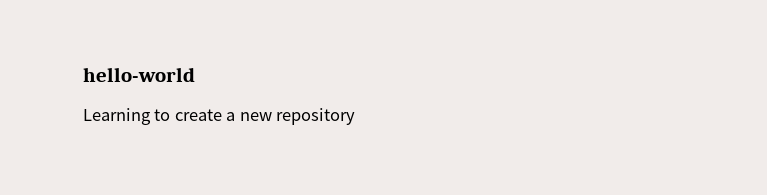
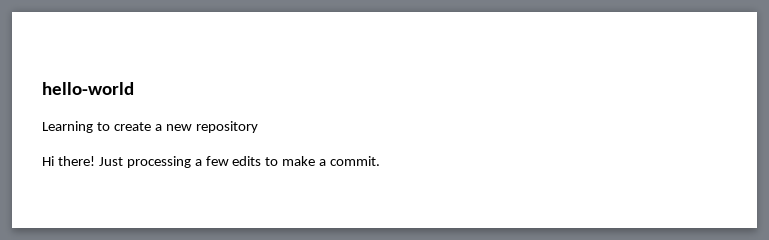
+ Hi there! Just processing a few edits to make a commit.

